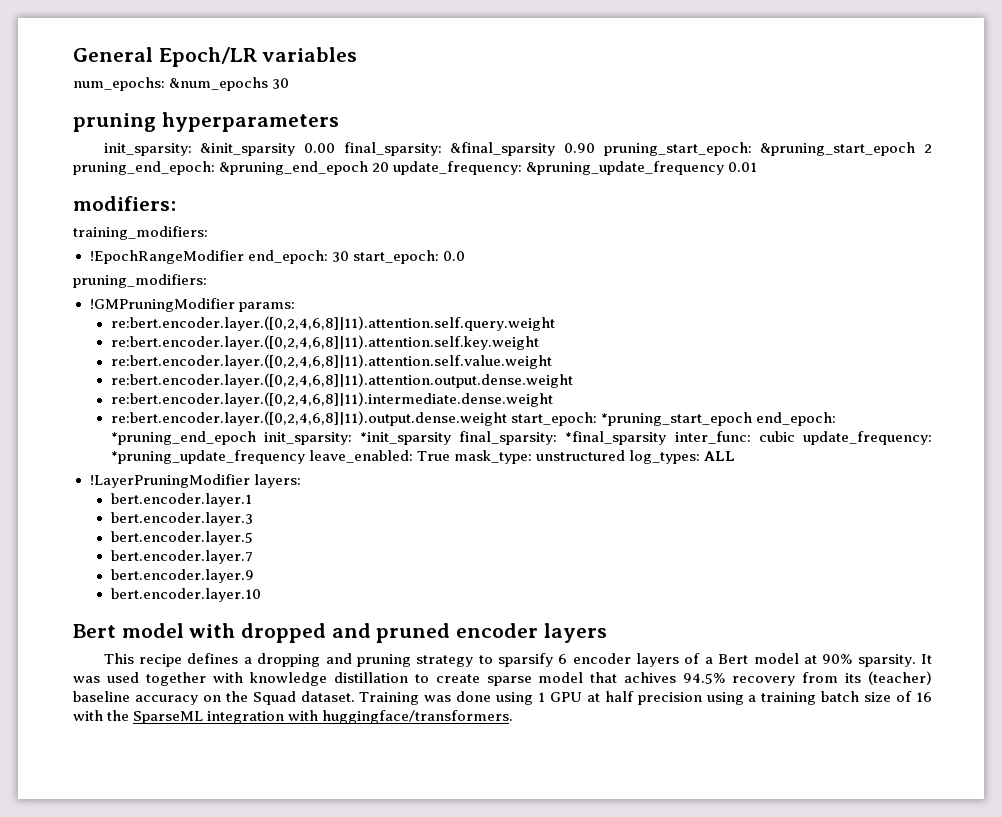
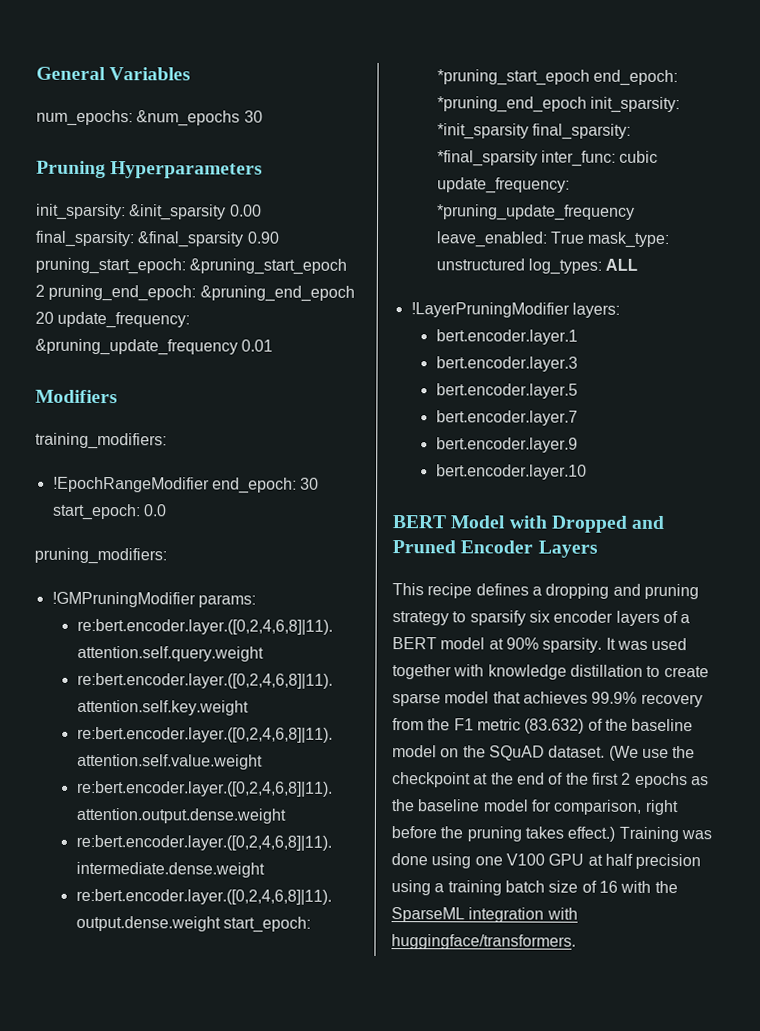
- General Epoch/LR variables
+ General Variables
- pruning hyperparameters
+ Pruning Hyperparameters
- modifiers:
+ Modifiers
- Bert model with dropped and pruned encoder layers
+ BERT Model with Dropped and Pruned Encoder Layers
- This recipe defines a dropping and pruning strategy to sparsify 6 encoder layers of a Bert model at 90% sparsity.
+ This recipe defines a dropping and pruning strategy to sparsify six encoder layers of a BERT model at 90% sparsity.
- It was used together with knowledge distillation to create sparse model that achives 94.5% recovery from its (teacher) baseline accuracy on the Squad dataset.
+ It was used together with knowledge distillation to create sparse model that achieves 99.9% recovery from the F1 metric (83.632) of the baseline model on the SQuAD dataset. (We use the checkpoint at the end of the first 2 epochs as the baseline model for comparison, right before the pruning takes effect.)
- Training was done using 1 GPU at half precision using a training batch size of 16 with the SparseML integration with huggingface/transformers.
+ Training was done using one V100 GPU at half precision using a training batch size of 16 with the SparseML integration with huggingface/transformers.

